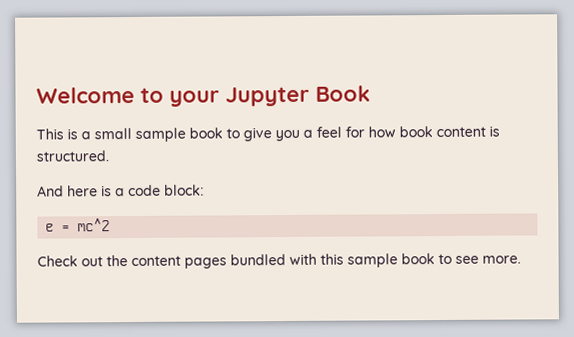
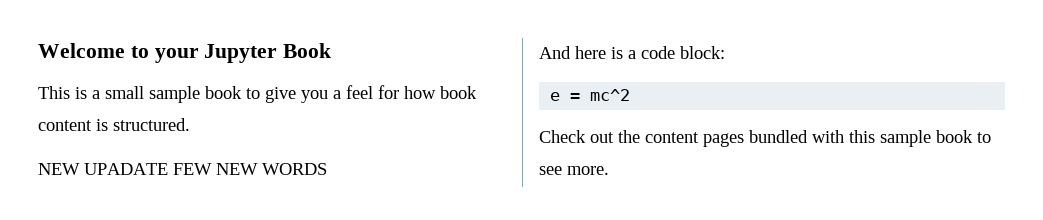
+ NEW UPADATE FEW NEW WORDS

